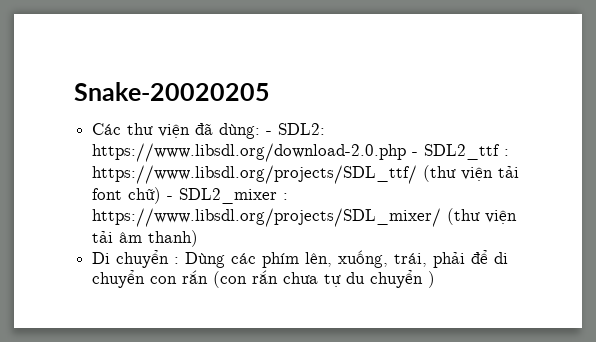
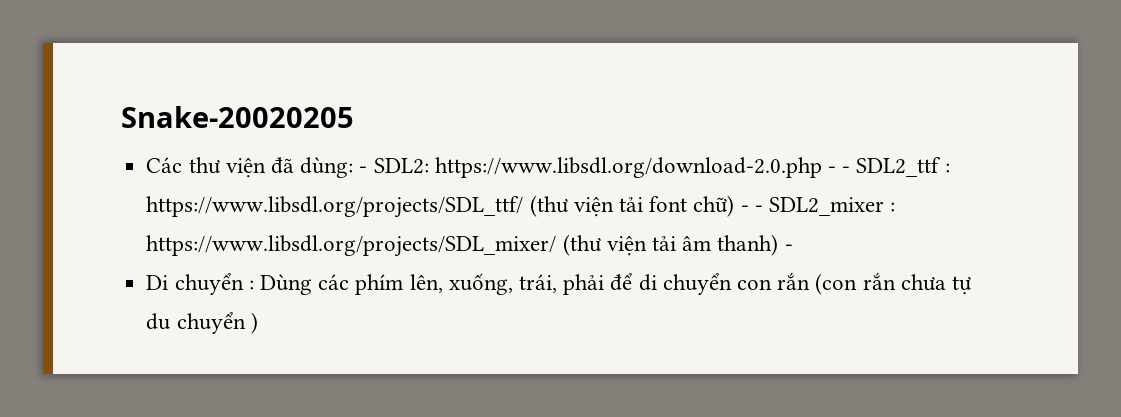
- Các thư viện đã dùng: - SDL2: https://www.libsdl.org/download-2.0.php - SDL2_ttf : https://www.libsdl.org/projects/SDL_ttf/ (thư viện tải font chữ) - SDL2_mixer : https://www.libsdl.org/projects/SDL_mixer/ (thư viện tải âm thanh)
+ Các thư viện đã dùng: - SDL2: https://www.libsdl.org/download-2.0.php - - SDL2_ttf : https://www.libsdl.org/projects/SDL_ttf/ (thư viện tải font chữ) - - SDL2_mixer : https://www.libsdl.org/projects/SDL_mixer/ (thư viện tải âm thanh) -

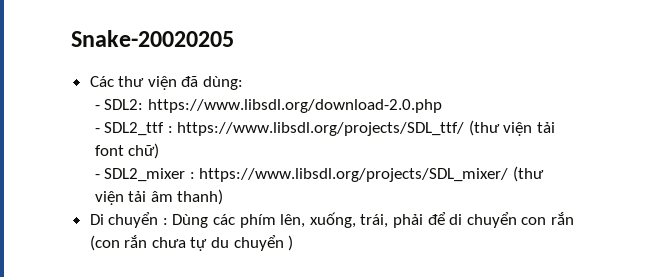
- Các thư viện đã dùng: - SDL2: https://www.libsdl.org/download-2.0.php - - SDL2_ttf : https://www.libsdl.org/projects/SDL_ttf/ (thư viện tải font chữ) - - SDL2_mixer : https://www.libsdl.org/projects/SDL_mixer/ (thư viện tải âm thanh) -
+ Các thư viện đã dùng:
+ - SDL2: https://www.libsdl.org/download-2.0.php
+ - SDL2_ttf : https://www.libsdl.org/projects/SDL_ttf/ (thư viện tải font chữ)
+ - SDL2_mixer : https://www.libsdl.org/projects/SDL_mixer/ (thư viện tải âm thanh)

